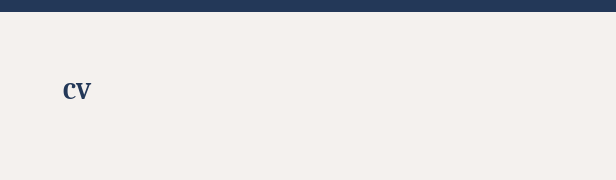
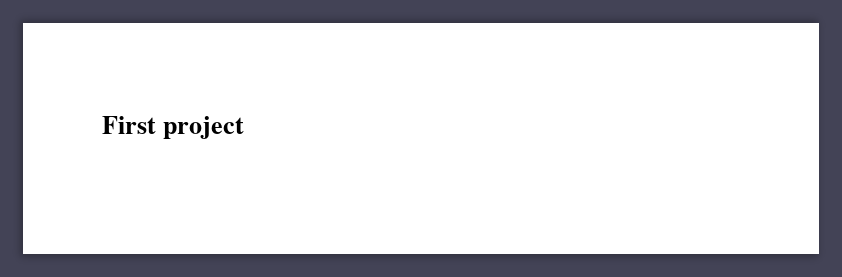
- CV
+ First project

